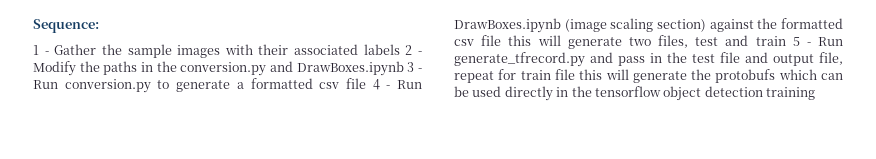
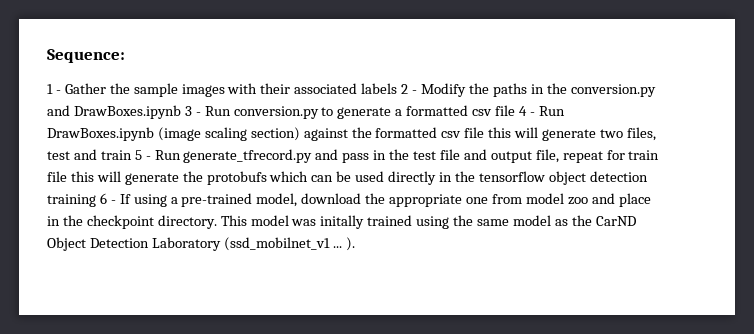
- 1 - Gather the sample images with their associated labels 2 - Modify the paths in the conversion.py and DrawBoxes.ipynb 3 - Run conversion.py to generate a formatted csv file 4 - Run DrawBoxes.ipynb (image scaling section) against the formatted csv file this will generate two files, test and train 5 - Run generate_tfrecord.py and pass in the test file and output file, repeat for train file this will generate the protobufs which can be used directly in the tensorflow object detection training
+ 1 - Gather the sample images with their associated labels 2 - Modify the paths in the conversion.py and DrawBoxes.ipynb 3 - Run conversion.py to generate a formatted csv file 4 - Run DrawBoxes.ipynb (image scaling section) against the formatted csv file this will generate two files, test and train 5 - Run generate_tfrecord.py and pass in the test file and output file, repeat for train file this will generate the protobufs which can be used directly in the tensorflow object detection training 6 - If using a pre-trained model, download the appropriate one from model zoo and place in the checkpoint directory. This model was initally trained using the same model as the CarND Object Detection Laboratory (ssd_mobilnet_v1 ... ).

